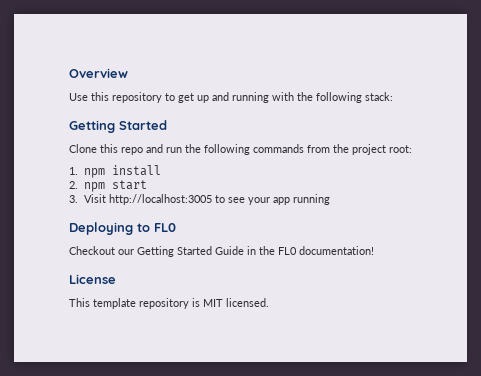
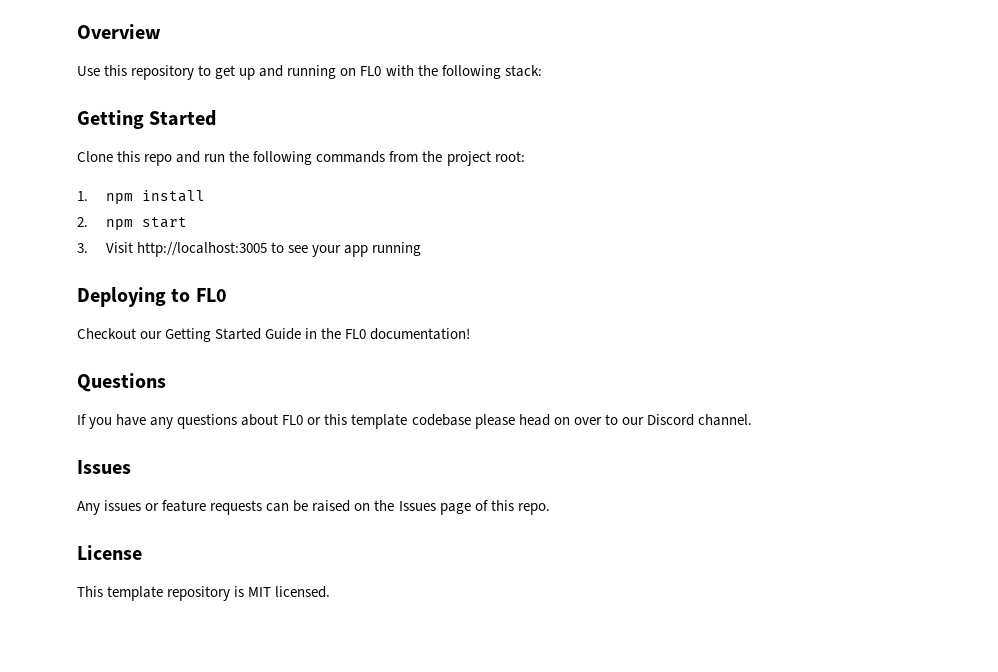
- Use this repository to get up and running with the following stack:
+ Use this repository to get up and running on FL0 with the following stack:
+ Questions
+ If you have any questions about FL0 or this template codebase please head on over to our Discord channel.
+ Issues
+ Any issues or feature requests can be raised on the Issues page of this repo.

